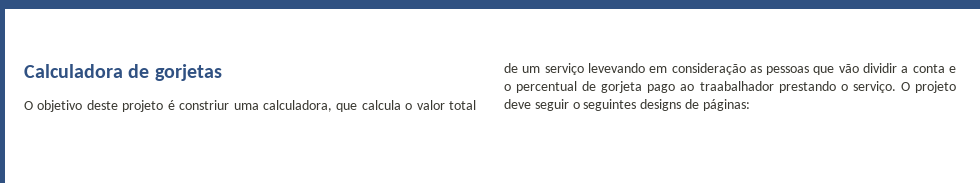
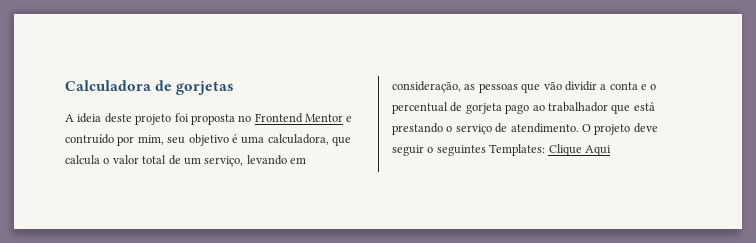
- O objetivo deste projeto é constriur uma calculadora, que calcula o valor total de um serviço levevando em consideração as pessoas que vão dividir a conta e o percentual de gorjeta pago ao traabalhador prestando o serviço.
+ A ideia deste projeto foi proposta no Frontend Mentor e contruído por mim, seu objetivo é uma calculadora, que calcula o valor total de um serviço, levando em consideração, as pessoas que vão dividir a conta e o percentual de gorjeta pago ao trabalhador que está prestando o serviço de atendimento.
- O projeto deve seguir o seguintes designs de páginas:
+ O projeto deve seguir o seguintes Templates: Clique Aqui

